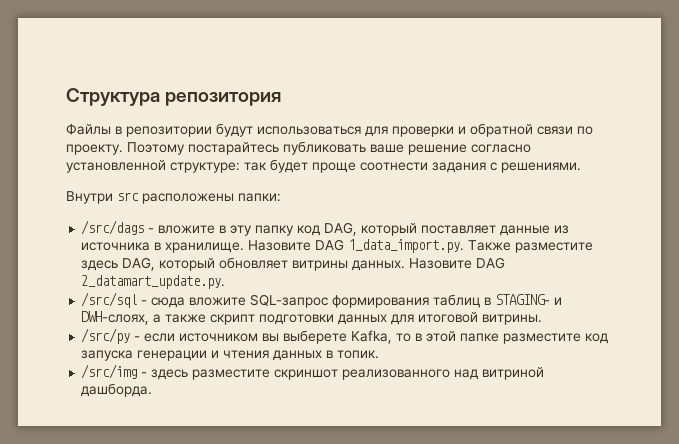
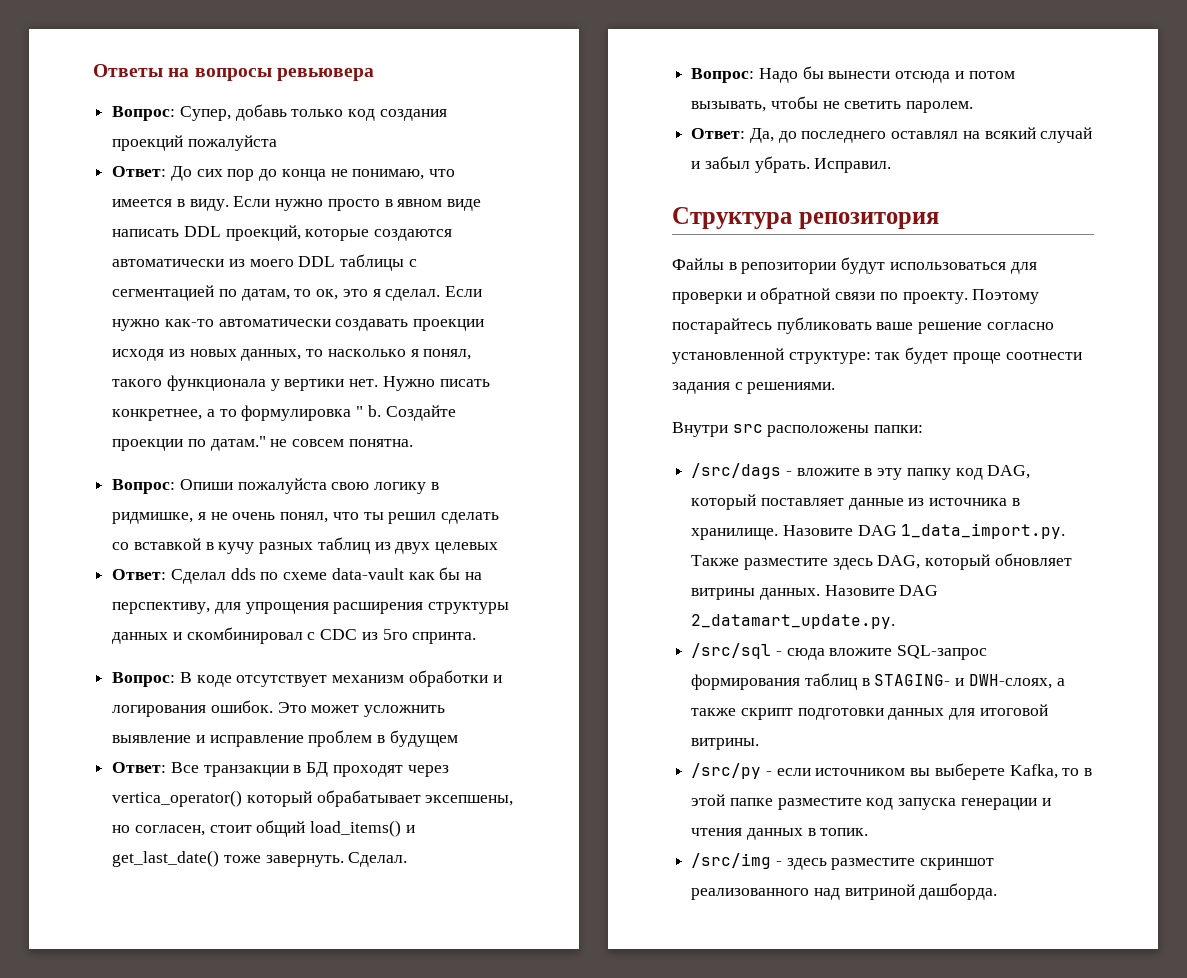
+ Ответы на вопросы ревьювера
+ Вопрос: Супер, добавь только код создания проекций пожалуйста
+ Ответ: До сих пор до конца не понимаю, что имеется в виду. Если нужно просто в явном виде написать DDL проекций, которые создаются автоматически из моего DDL таблицы с сегментацией по датам, то ок, это я сделал. Если нужно как-то автоматически создавать проекции исходя из новых данных, то насколько я понял, такого функционала у вертики нет. Нужно писать конкретнее, а то формулировка " b. Создайте проекции по датам." не совсем понятна.
+ Вопрос: Опиши пожалуйста свою логику в ридмишке, я не очень понял, что ты решил сделать со вставкой в кучу разных таблиц из двух целевых
+ Ответ: Сделал dds по схеме data-vault как бы на перспективу, для упрощения расширения структуры данных и скомбинировал с CDC из 5го спринта.
+ Вопрос: В коде отсутствует механизм обработки и логирования ошибок. Это может усложнить выявление и исправление проблем в будущем
+ Ответ: Все транзакции в БД проходят через vertica_operator() который обрабатывает эксепшены, но согласен, стоит общий load_items() и get_last_date() тоже завернуть. Сделал.
+ Вопрос: Надо бы вынести отсюда и потом вызывать, чтобы не светить паролем.
+ Ответ: Да, до последнего оставлял на всякий случай и забыл убрать. Исправил.

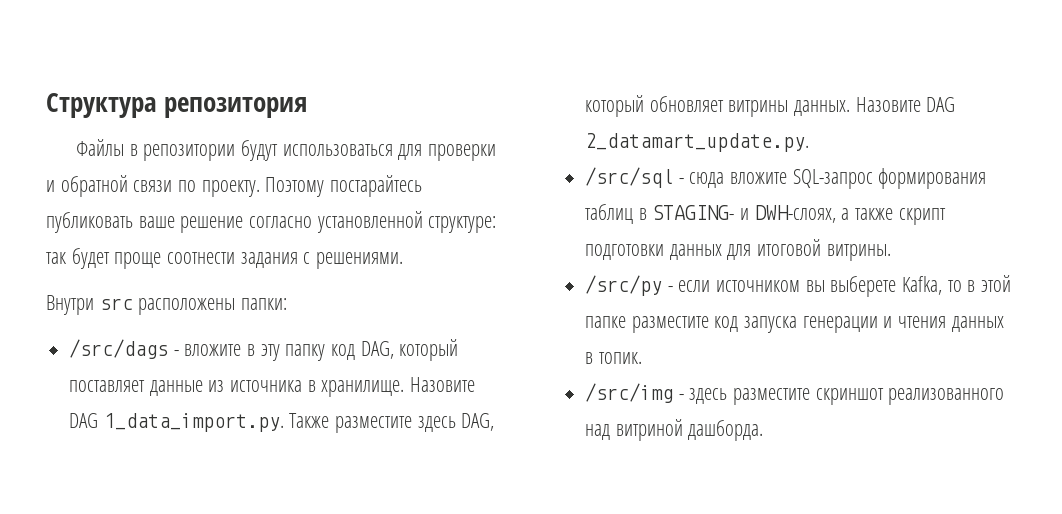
- Ответы на вопросы ревьювера
- Вопрос: Супер, добавь только код создания проекций пожалуйста
- Ответ: До сих пор до конца не понимаю, что имеется в виду. Если нужно просто в явном виде написать DDL проекций, которые создаются автоматически из моего DDL таблицы с сегментацией по датам, то ок, это я сделал. Если нужно как-то автоматически создавать проекции исходя из новых данных, то насколько я понял, такого функционала у вертики нет. Нужно писать конкретнее, а то формулировка " b. Создайте проекции по датам." не совсем понятна.
- Вопрос: Опиши пожалуйста свою логику в ридмишке, я не очень понял, что ты решил сделать со вставкой в кучу разных таблиц из двух целевых
- Ответ: Сделал dds по схеме data-vault как бы на перспективу, для упрощения расширения структуры данных и скомбинировал с CDC из 5го спринта.
- Вопрос: В коде отсутствует механизм обработки и логирования ошибок. Это может усложнить выявление и исправление проблем в будущем
- Ответ: Все транзакции в БД проходят через vertica_operator() который обрабатывает эксепшены, но согласен, стоит общий load_items() и get_last_date() тоже завернуть. Сделал.
- Вопрос: Надо бы вынести отсюда и потом вызывать, чтобы не светить паролем.
- Ответ: Да, до последнего оставлял на всякий случай и забыл убрать. Исправил.

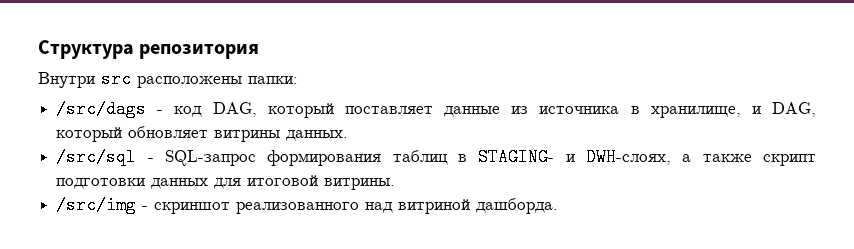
- Файлы в репозитории будут использоваться для проверки и обратной связи по проекту. Поэтому постарайтесь публиковать ваше решение согласно установленной структуре: так будет проще соотнести задания с решениями.
- /src/dags - вложите в эту папку код DAG, который поставляет данные из источника в хранилище. Назовите DAG 1_data_import.py. Также разместите здесь DAG, который обновляет витрины данных. Назовите DAG 2_datamart_update.py.
+ /src/dags - код DAG, который поставляет данные из источника в хранилище, и DAG, который обновляет витрины данных.
- /src/sql - сюда вложите SQL-запрос формирования таблиц в STAGING- и DWH-слоях, а также скрипт подготовки данных для итоговой витрины.
+ /src/sql - SQL-запрос формирования таблиц в STAGING- и DWH-слоях, а также скрипт подготовки данных для итоговой витрины.
- /src/py - если источником вы выберете Kafka, то в этой папке разместите код запуска генерации и чтения данных в топик.
- /src/img - здесь разместите скриншот реализованного над витриной дашборда.
+ /src/img - скриншот реализованного над витриной дашборда.

